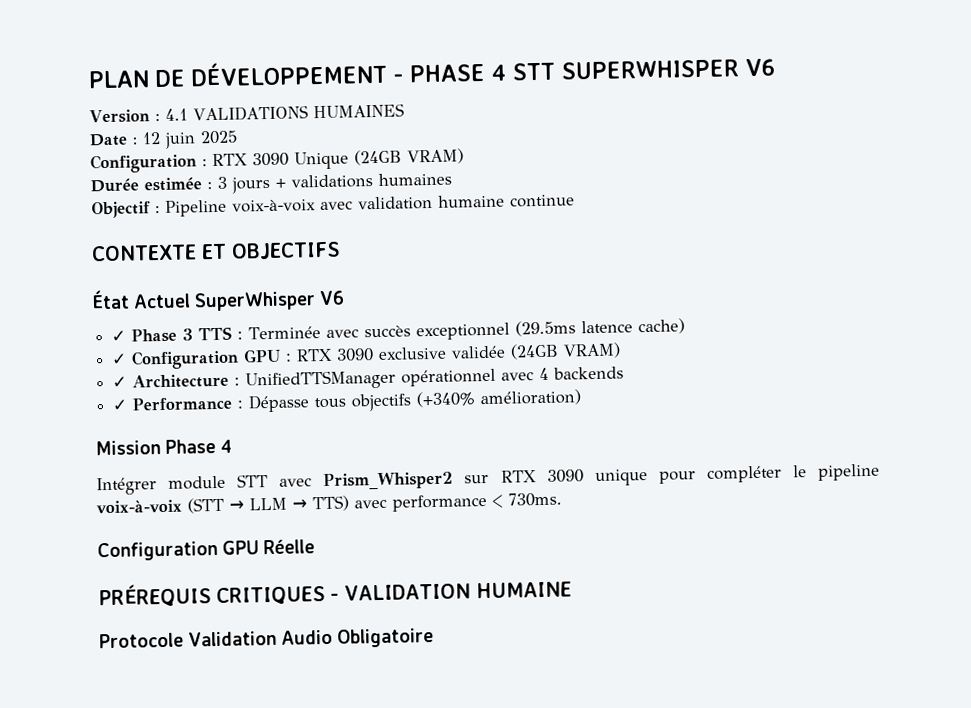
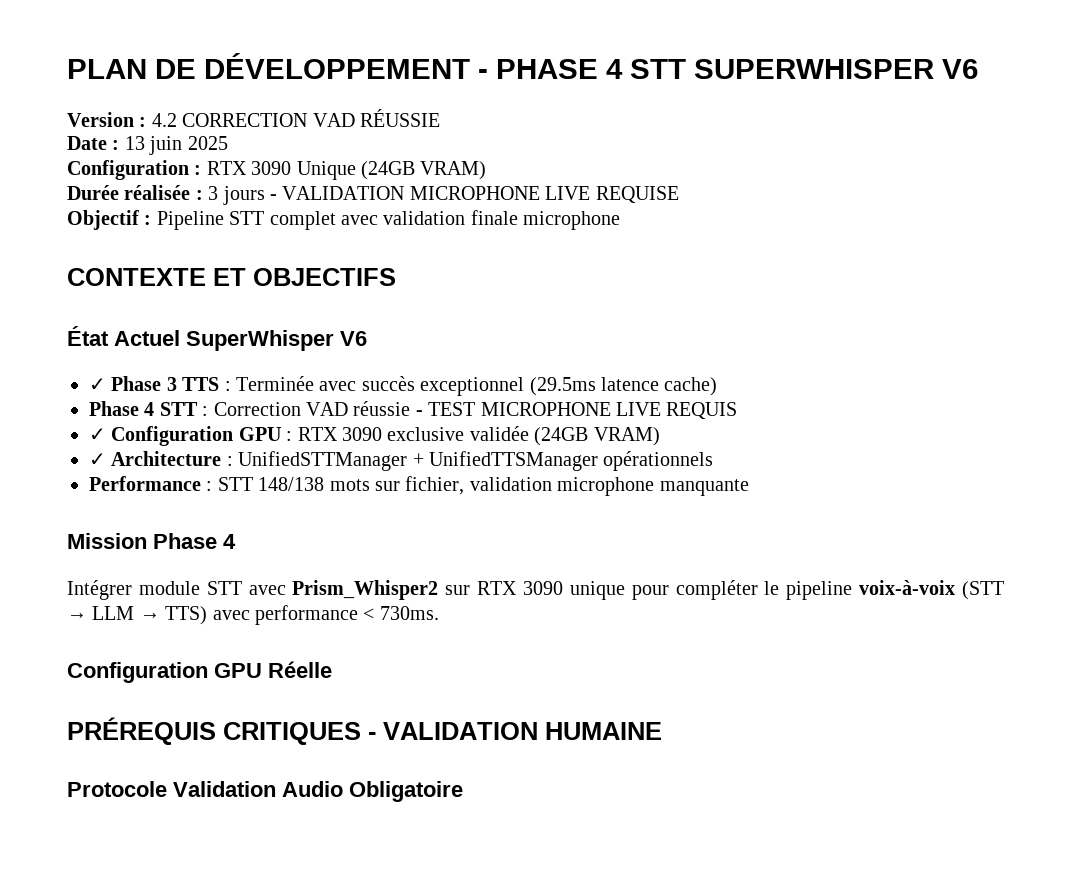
- Version : 4.1 VALIDATIONS HUMAINES
+ Version : 4.2 CORRECTION VAD RÉUSSIE
- Date : 12 juin 2025
+ Date : 13 juin 2025
- Durée estimée : 3 jours + validations humaines
- Objectif : Pipeline voix-à-voix avec validation humaine continue
+ Durée réalisée : 3 jours - VALIDATION MICROPHONE LIVE REQUISE
+ Objectif : Pipeline STT complet avec validation finale microphone
+ Phase 4 STT : Correction VAD réussie - TEST MICROPHONE LIVE REQUIS
- ✓ Architecture : UnifiedTTSManager opérationnel avec 4 backends
- ✓ Performance : Dépasse tous objectifs (+340% amélioration)
+ ✓ Architecture : UnifiedSTTManager + UnifiedTTSManager opérationnels
+ Performance : STT 148/138 mots sur fichier, validation microphone manquante

